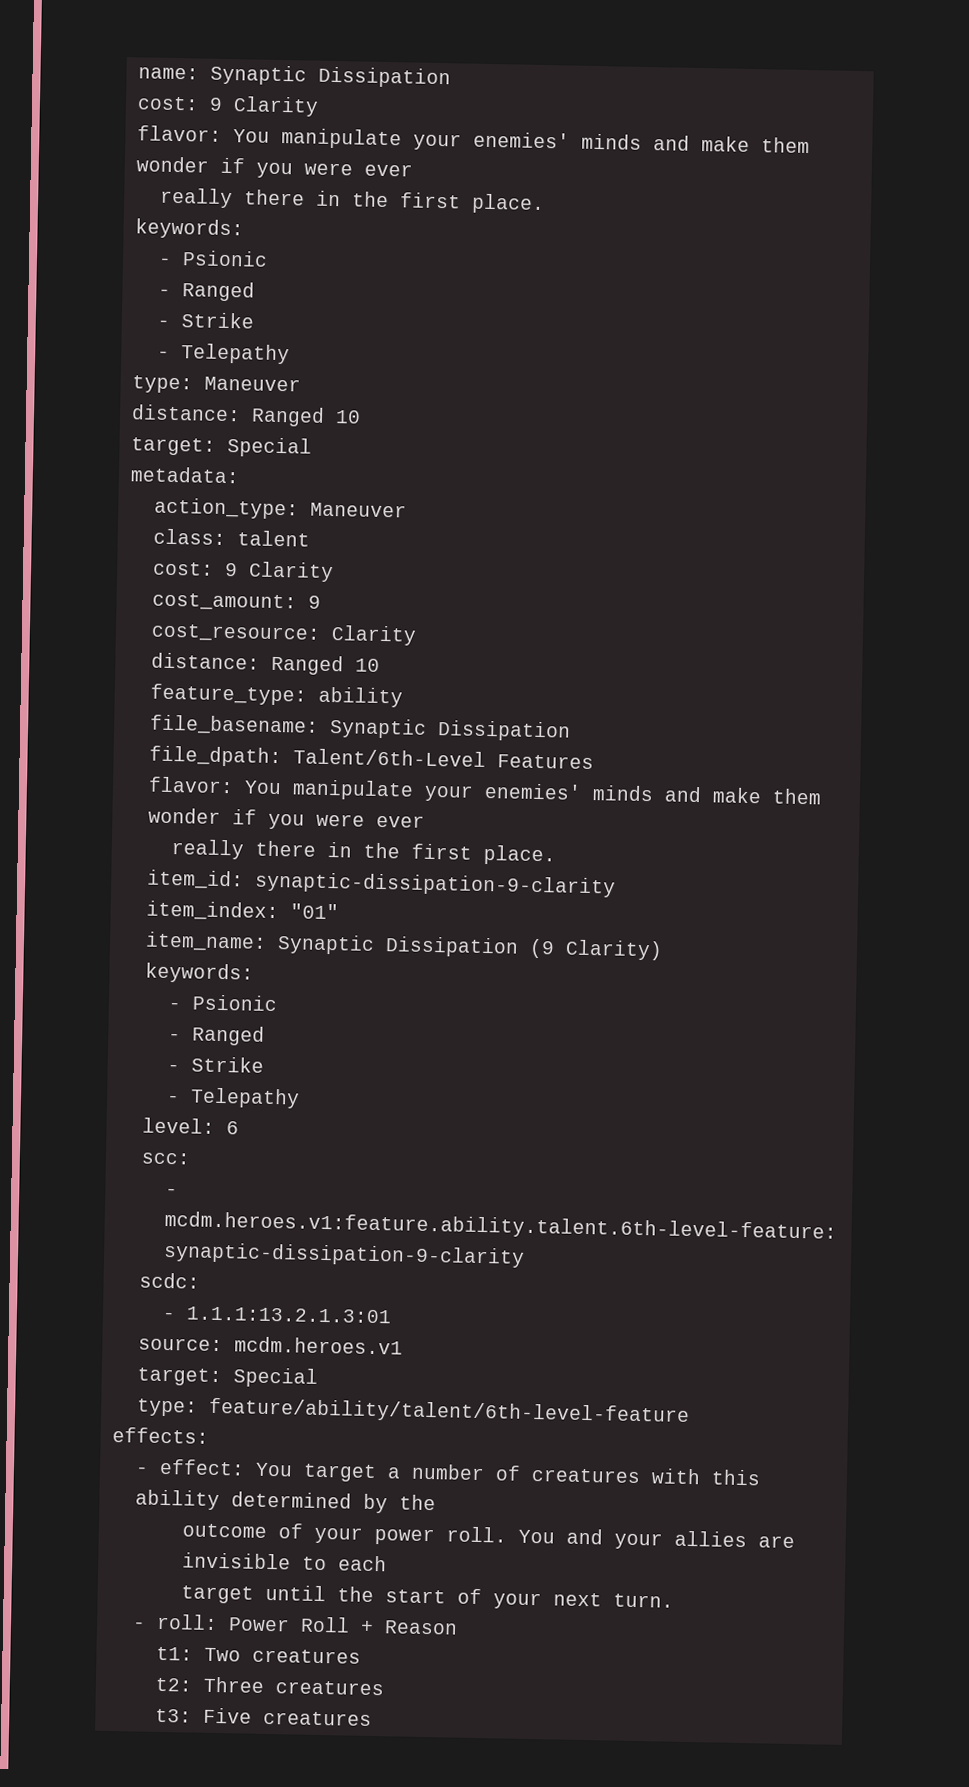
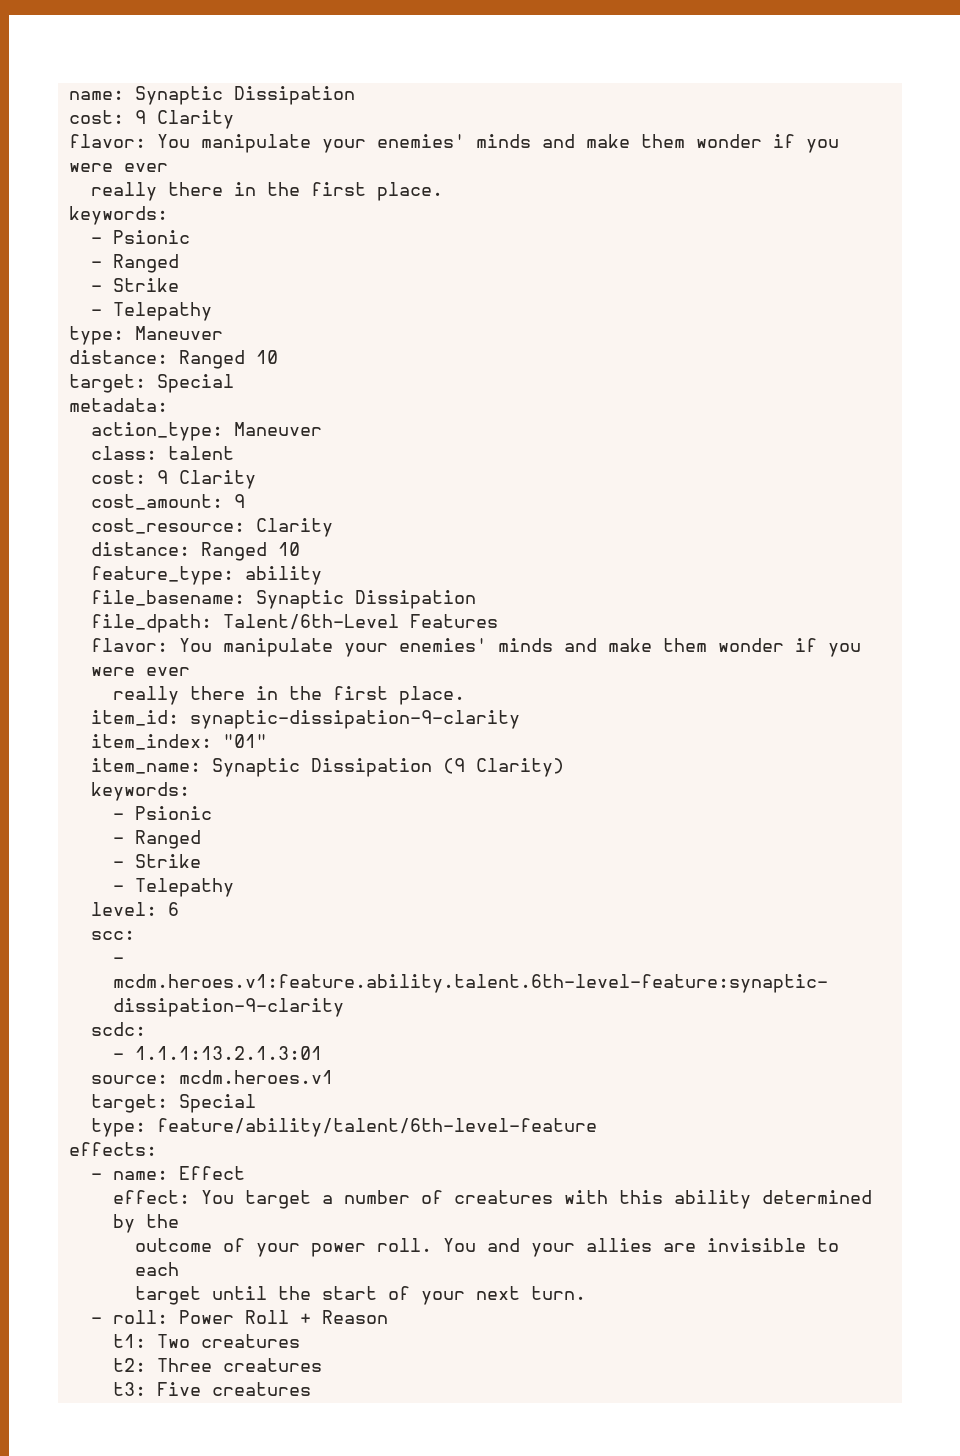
- - effect: You target a number of creatures with this ability determined by the
+ - name: Effect
+ effect: You target a number of creatures with this ability determined by the

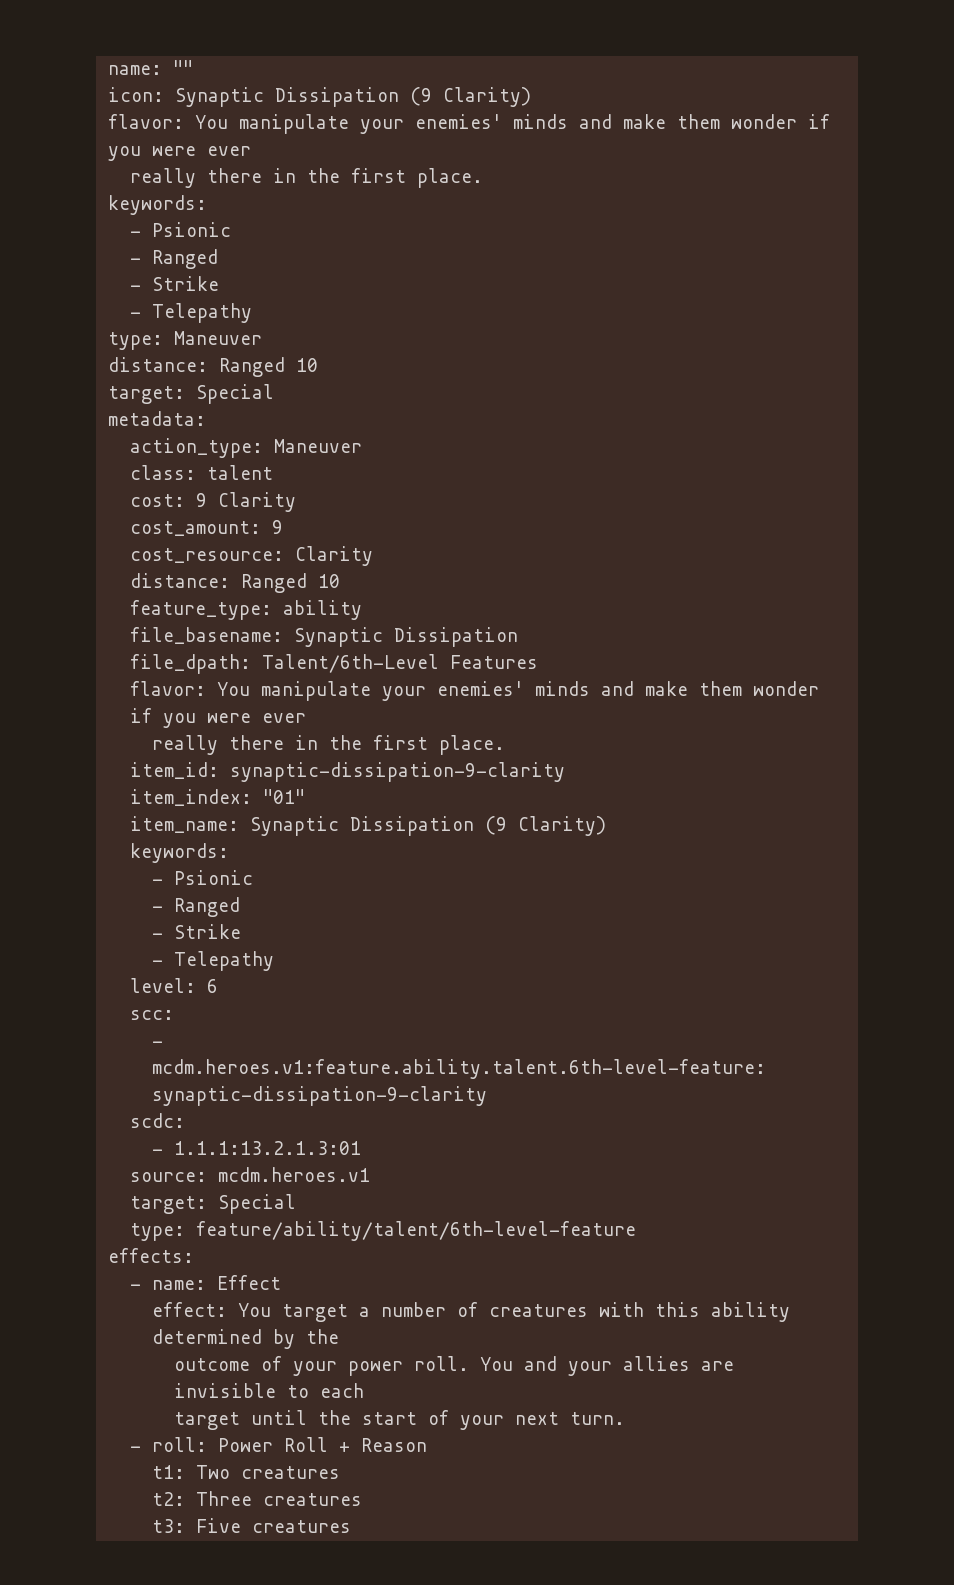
- name: Synaptic Dissipation
- cost: 9 Clarity
+ name: ""
+ icon: Synaptic Dissipation (9 Clarity)

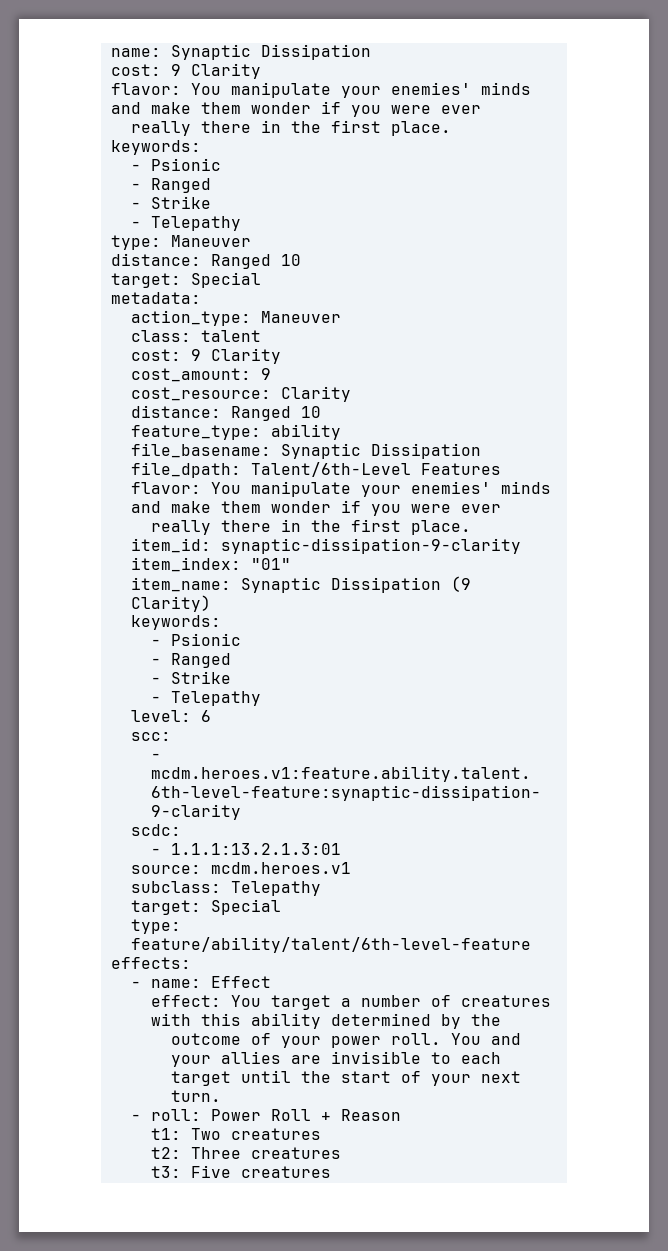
- name: ""
- icon: Synaptic Dissipation (9 Clarity)
+ name: Synaptic Dissipation
+ cost: 9 Clarity
+ subclass: Telepathy

